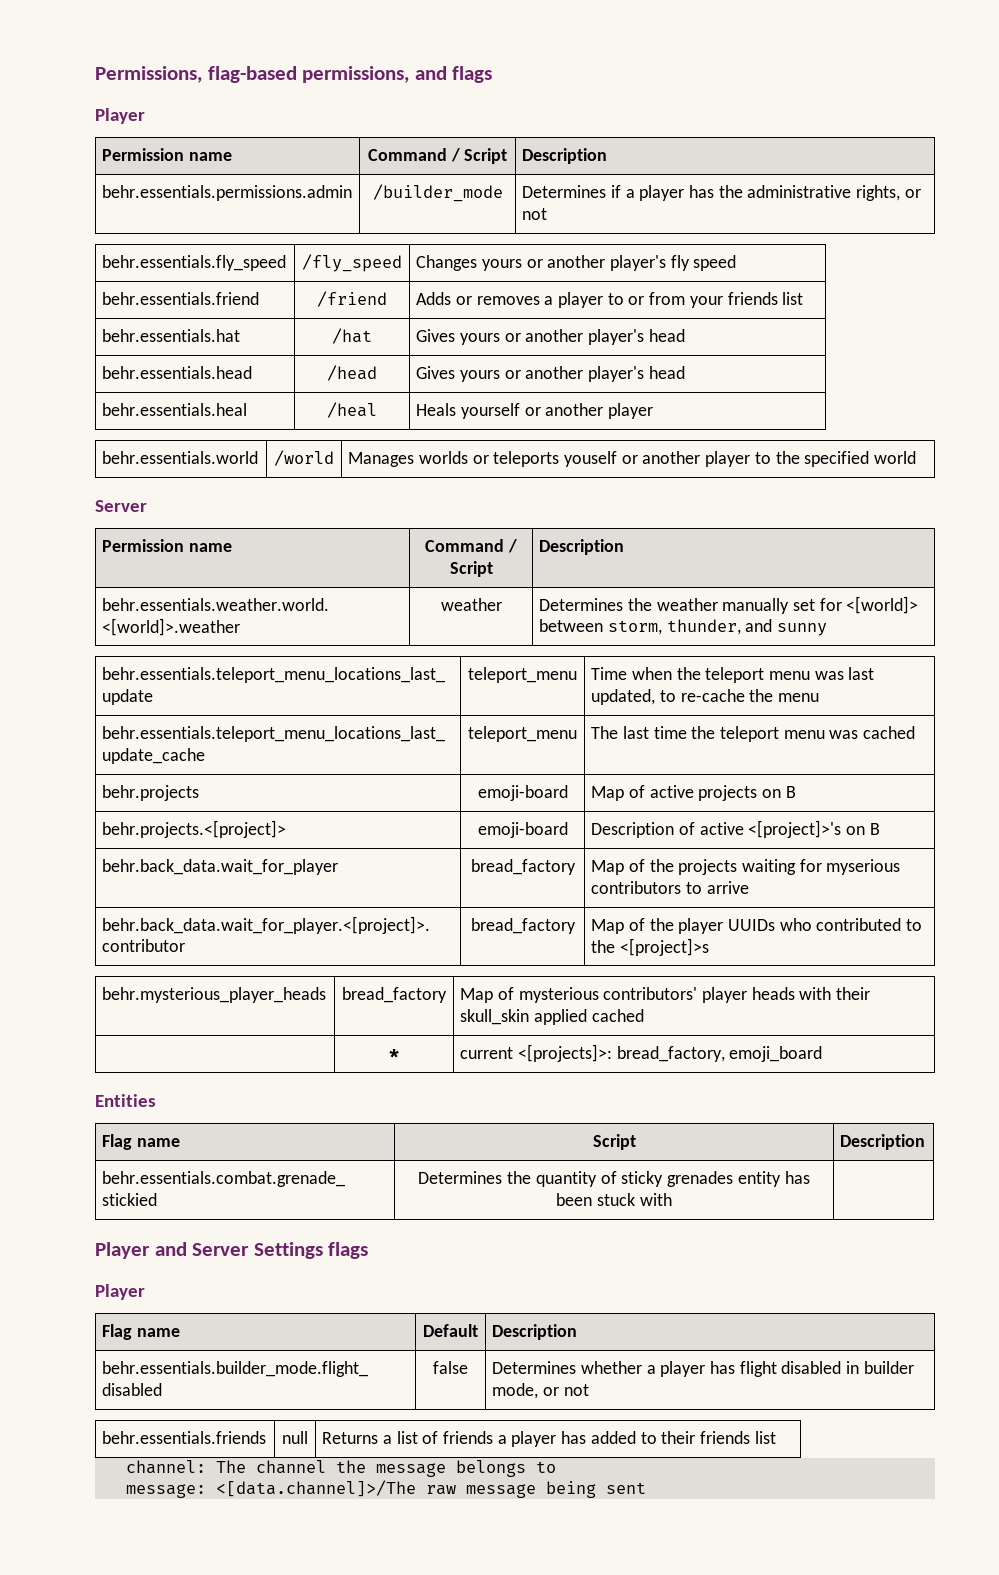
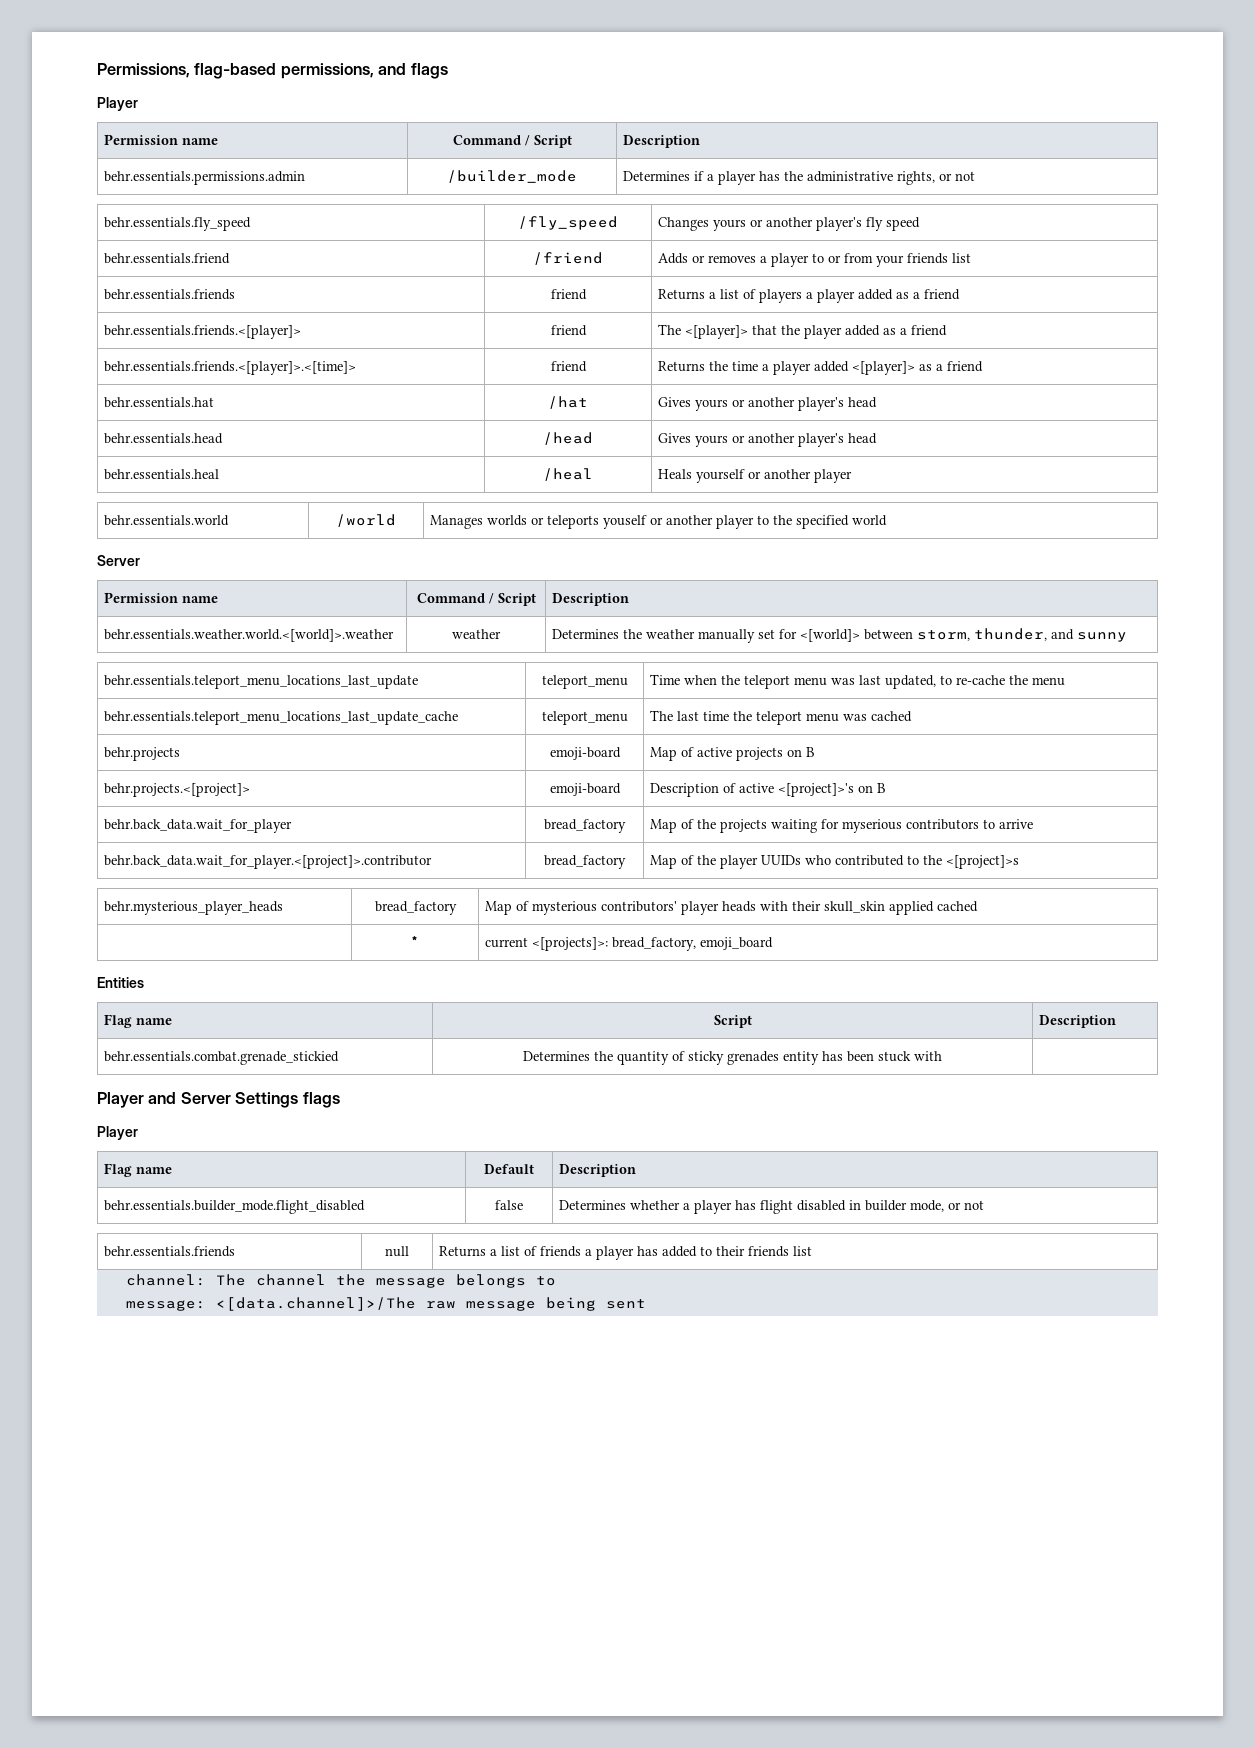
+ behr.essentials.friends | friend | Returns a list of players a player added as a friend
+ behr.essentials.friends.<[player]> | friend | The <[player]> that the player added as a friend
+ behr.essentials.friends.<[player]>.<[time]> | friend | Returns the time a player added <[player]> as a friend

